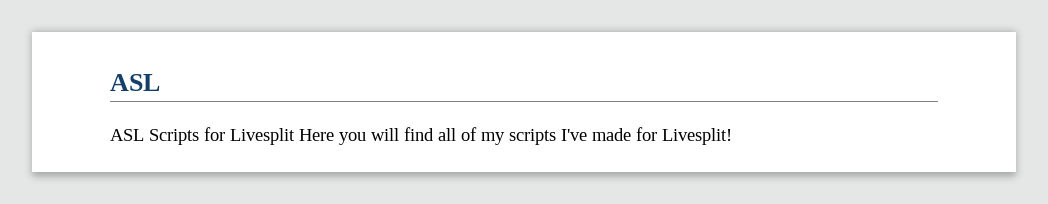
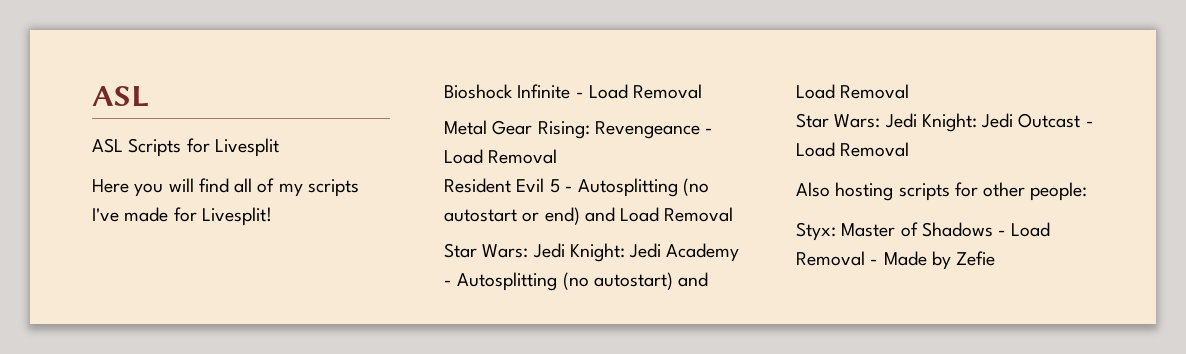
- ASL Scripts for Livesplit Here you will find all of my scripts I've made for Livesplit!
+ ASL Scripts for Livesplit
+ Here you will find all of my scripts I've made for Livesplit!
+ Bioshock Infinite - Load Removal
+ Metal Gear Rising: Revengeance - Load Removal
+ Resident Evil 5 - Autosplitting (no autostart or end) and Load Removal
+ Star Wars: Jedi Knight: Jedi Academy - Autosplitting (no autostart) and Load Removal
+ Star Wars: Jedi Knight: Jedi Outcast - Load Removal
+ Also hosting scripts for other people:
+ Styx: Master of Shadows - Load Removal - Made by Zefie

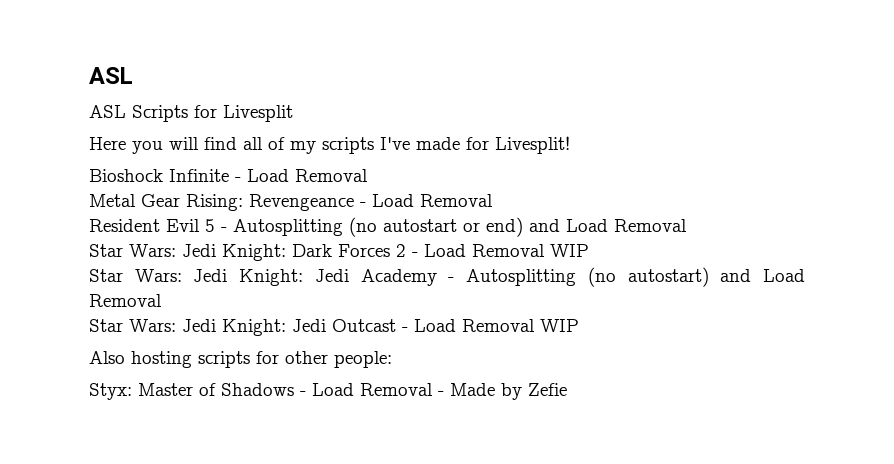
+ Star Wars: Jedi Knight: Dark Forces 2 - Load Removal WIP
- Star Wars: Jedi Knight: Jedi Outcast - Load Removal
+ Star Wars: Jedi Knight: Jedi Outcast - Load Removal WIP

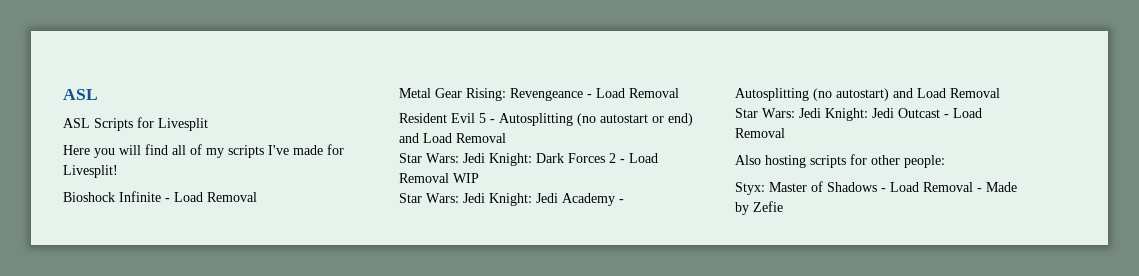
- Star Wars: Jedi Knight: Jedi Outcast - Load Removal WIP
+ Star Wars: Jedi Knight: Jedi Outcast - Load Removal

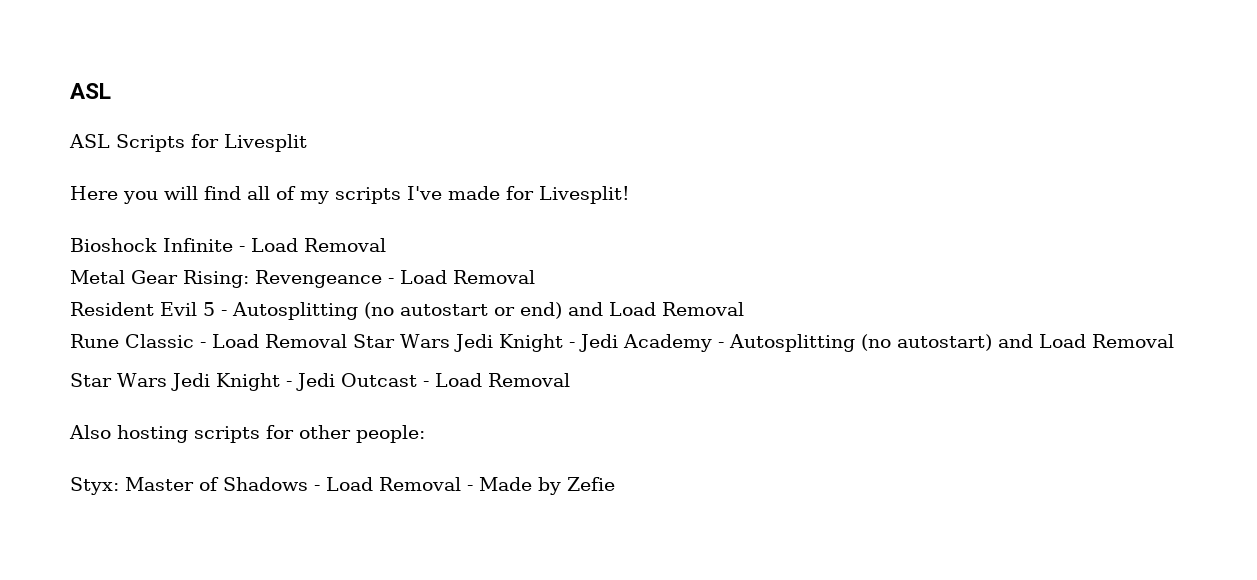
- Star Wars: Jedi Knight: Dark Forces 2 - Load Removal WIP
- Star Wars: Jedi Knight: Jedi Academy - Autosplitting (no autostart) and Load Removal
+ Rune Classic - Load Removal Star Wars Jedi Knight - Jedi Academy - Autosplitting (no autostart) and Load Removal
- Star Wars: Jedi Knight: Jedi Outcast - Load Removal
+ Star Wars Jedi Knight - Jedi Outcast - Load Removal

